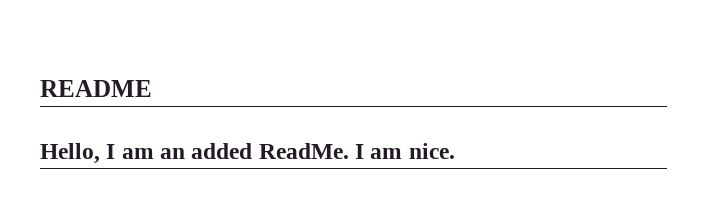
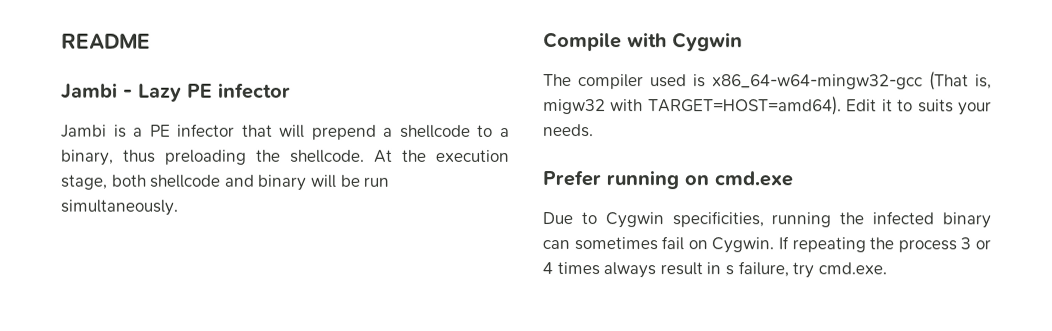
- Hello, I am an added ReadMe. I am nice.
+ Jambi - Lazy PE infector
+ Jambi is a PE infector that will prepend a shellcode to a binary, thus preloading the shellcode. At the execution stage, both shellcode and binary will be run simultaneously.
+ Compile with Cygwin
+ The compiler used is x86_64-w64-mingw32-gcc (That is, migw32 with TARGET=HOST=amd64). Edit it to suits your needs.
+ Prefer running on cmd.exe
+ Due to Cygwin specificities, running the infected binary can sometimes fail on Cygwin. If repeating the process 3 or 4 times always result in s failure, try cmd.exe.

